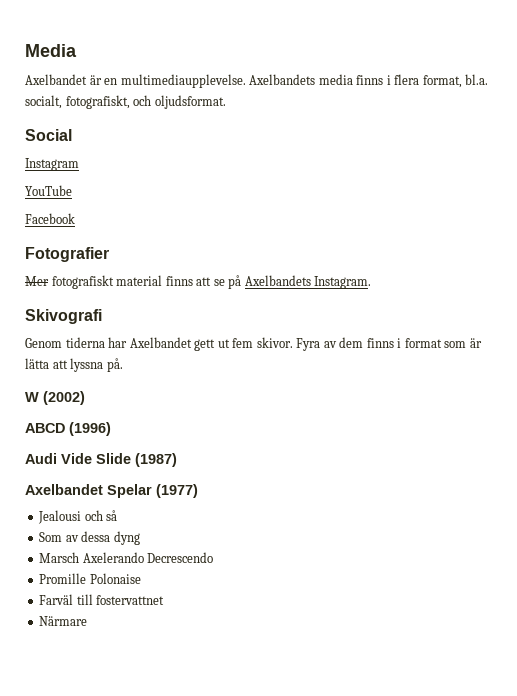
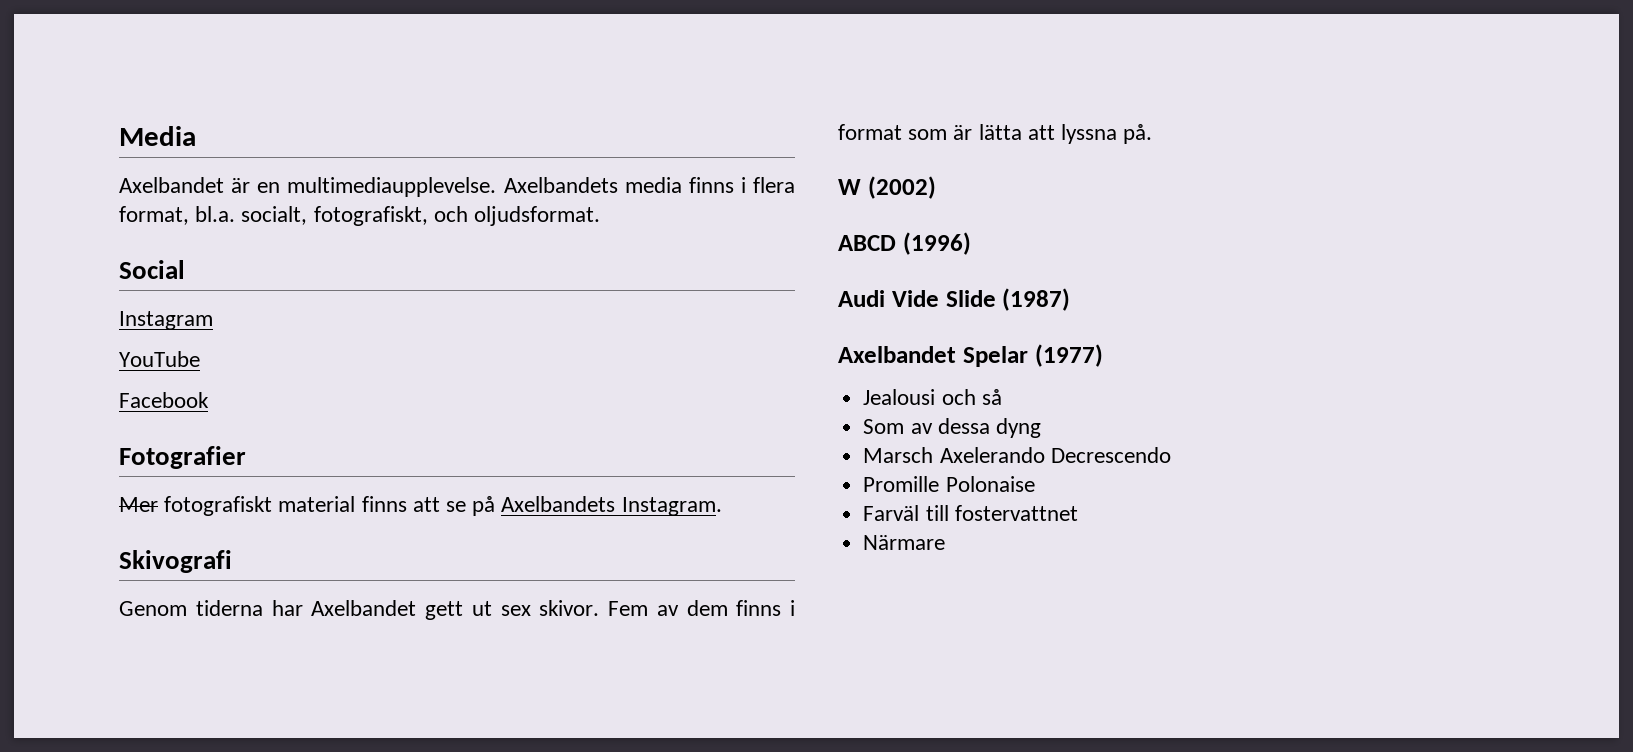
- Genom tiderna har Axelbandet gett ut fem skivor. Fyra av dem finns i format som är lätta att lyssna på.
+ Genom tiderna har Axelbandet gett ut sex skivor. Fem av dem finns i format som är lätta att lyssna på.

